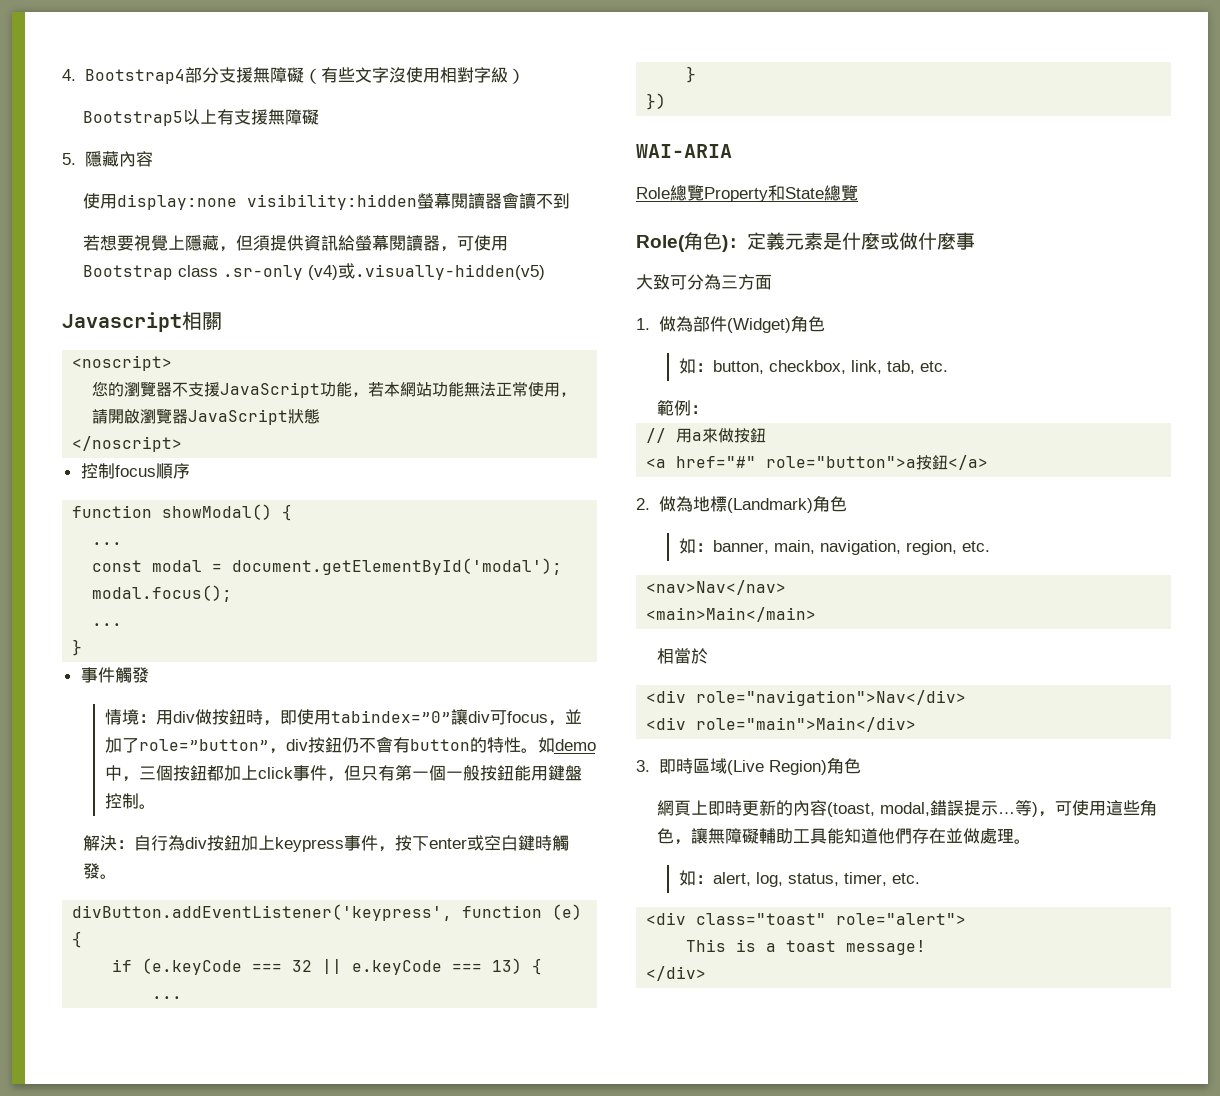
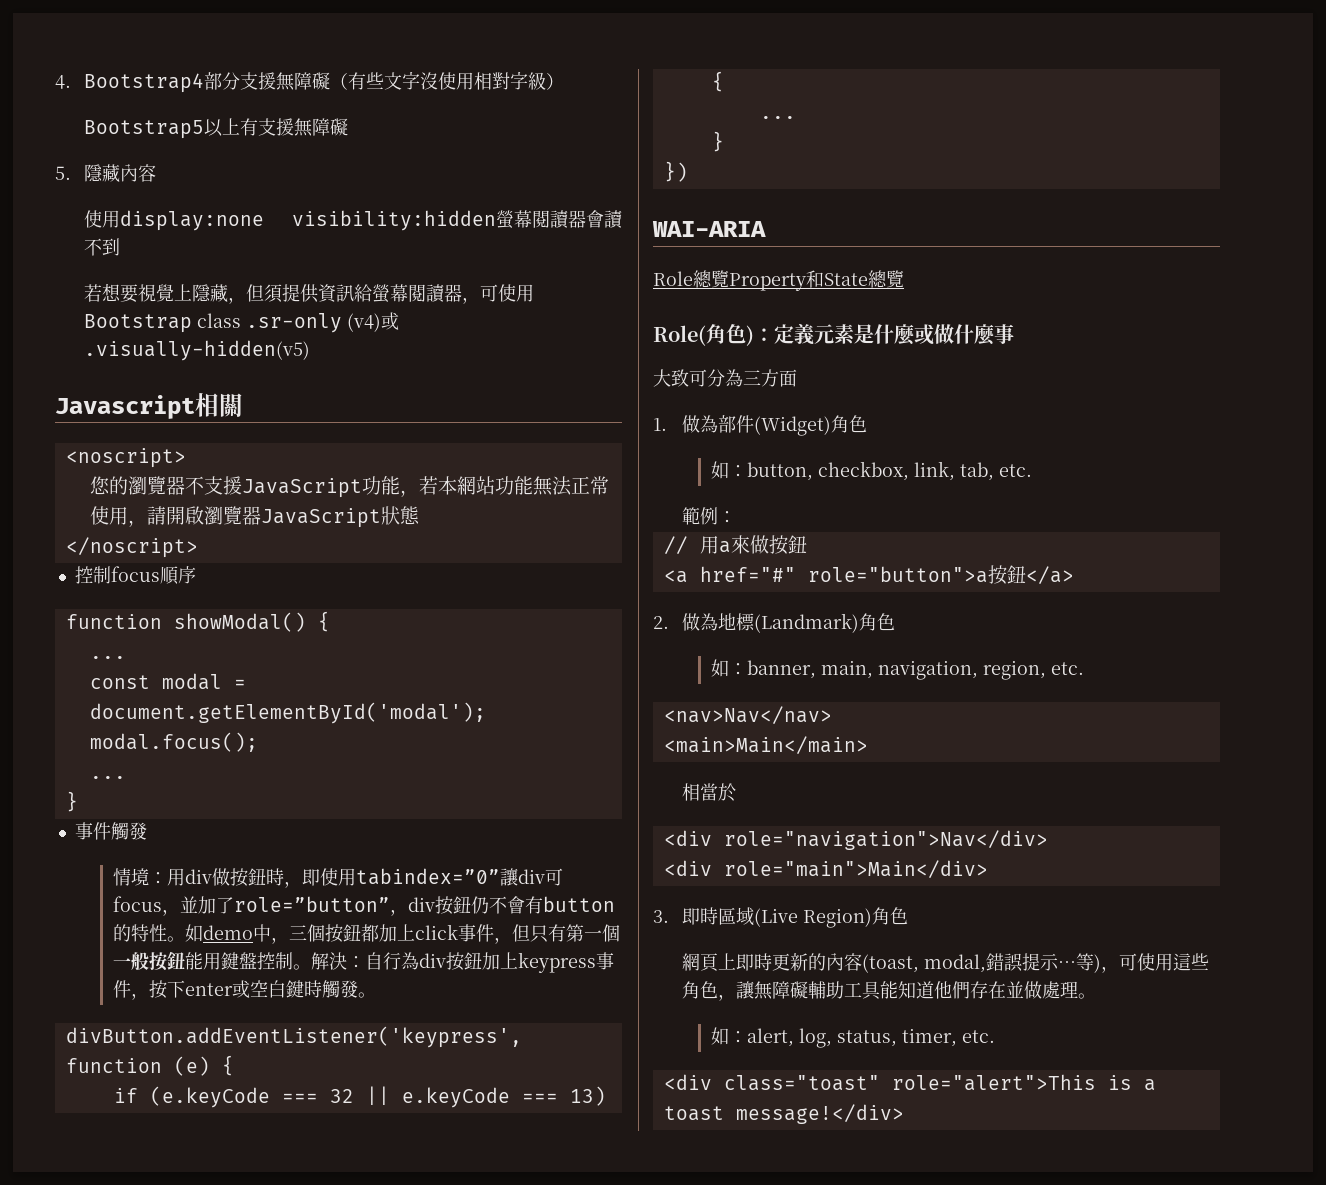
- 如demo中，三個按鈕都加上click事件，但只有第一個一般按鈕能用鍵盤控制。
- 解決：自行為div按鈕加上keypress事件，按下enter或空白鍵時觸發。
+ 如demo中，三個按鈕都加上click事件，但只有第一個一般按鈕能用鍵盤控制。解決：自行為div按鈕加上keypress事件，按下enter或空白鍵時觸發。
- <div class="toast" role="alert">
- This is a toast message!
- </div>
+ <div class="toast" role="alert">This is a toast message!</div>

